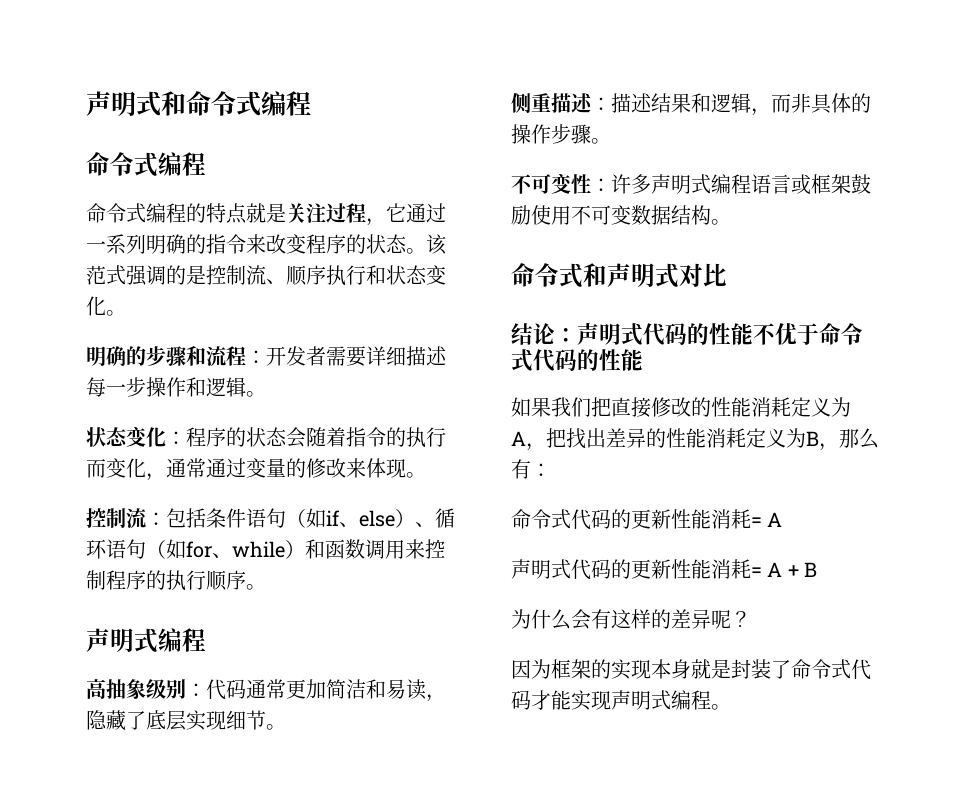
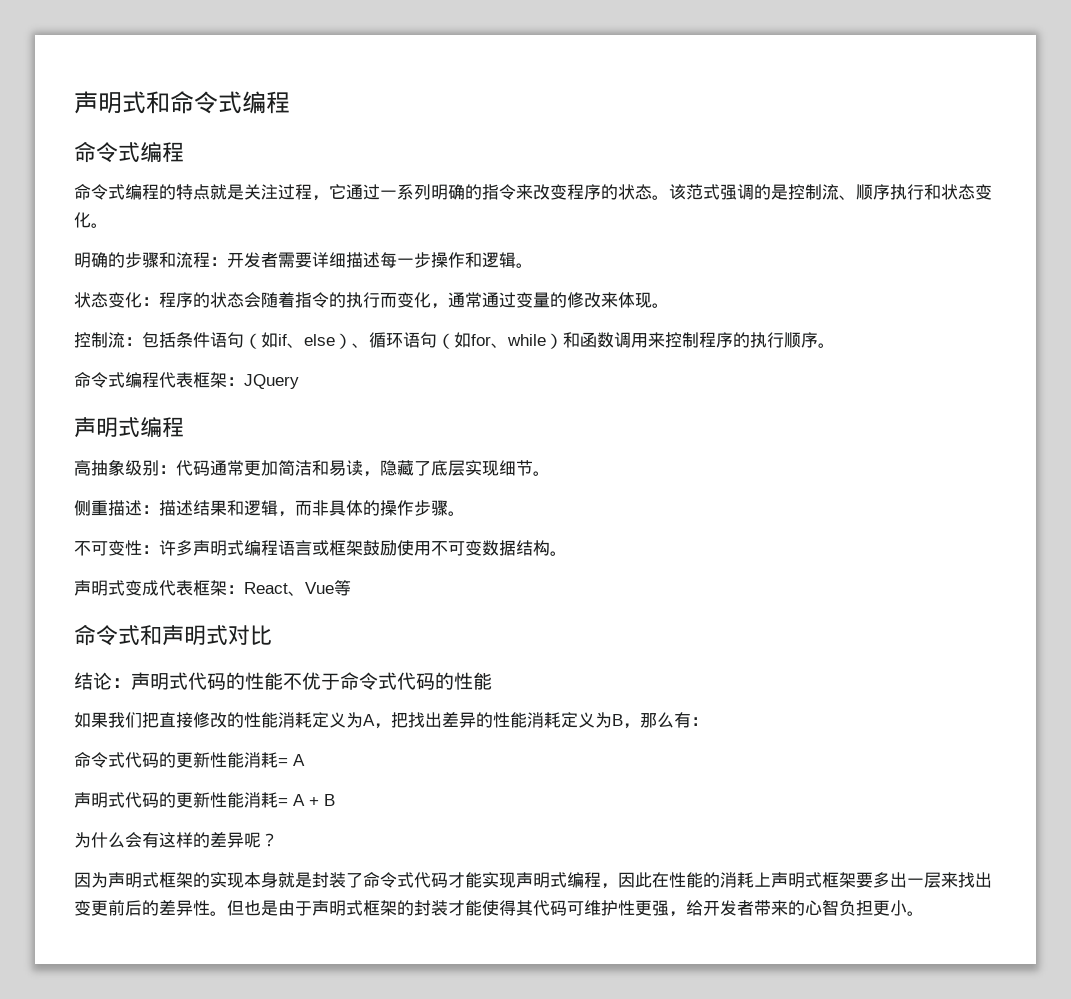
+ 命令式编程代表框架：JQuery
+ 声明式变成代表框架：React、Vue等
- 因为框架的实现本身就是封装了命令式代码才能实现声明式编程。
+ 因为声明式框架的实现本身就是封装了命令式代码才能实现声明式编程，因此在性能的消耗上声明式框架要多出一层来找出变更前后的差异性。但也是由于声明式框架的封装才能使得其代码可维护性更强，给开发者带来的心智负担更小。

